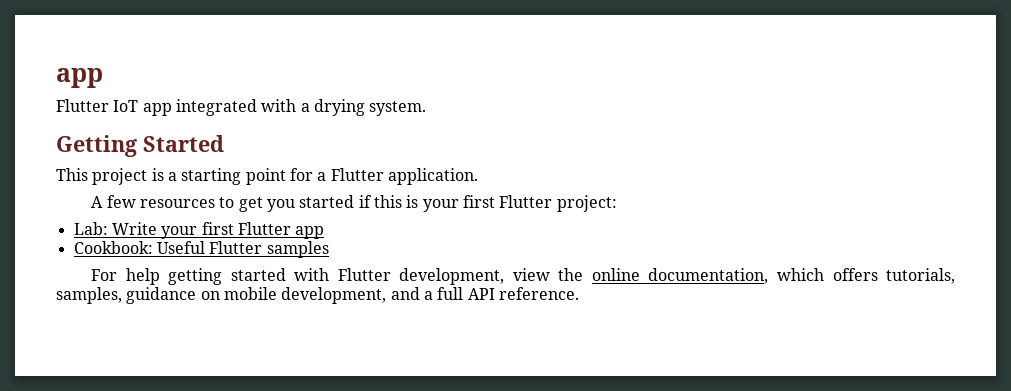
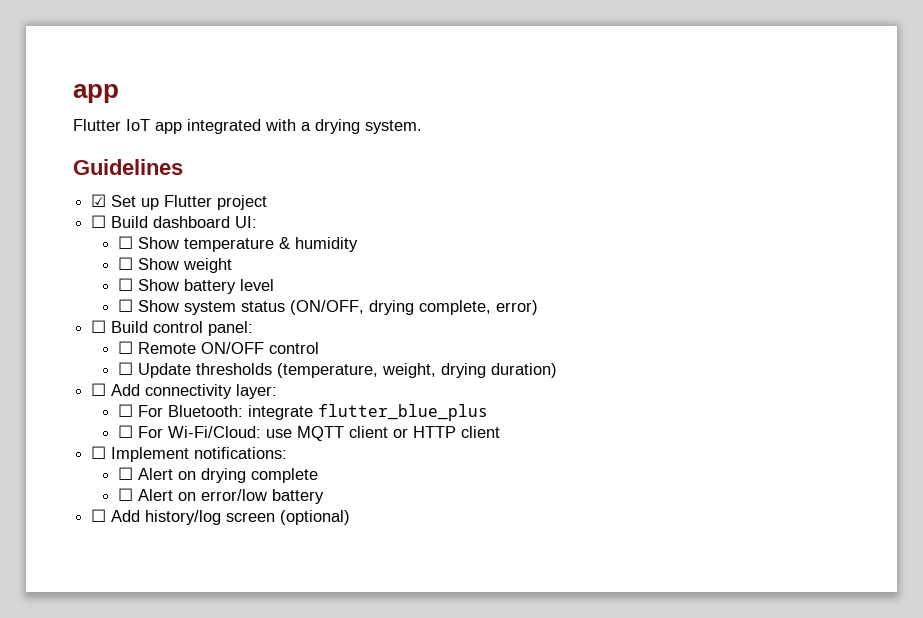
- Getting Started
- This project is a starting point for a Flutter application.
- A few resources to get you started if this is your first Flutter project:
- Lab: Write your first Flutter app
- Cookbook: Useful Flutter samples
- For help getting started with Flutter development, view the online documentation, which offers tutorials, samples, guidance on mobile development, and a full API reference.
+ Guidelines
+ ☑ Set up Flutter project
+ ☐ Build dashboard UI:
+ ☐ Show temperature & humidity
+ ☐ Show weight
+ ☐ Show battery level
+ ☐ Show system status (ON/OFF, drying complete, error)
+ ☐ Build control panel:
+ ☐ Remote ON/OFF control
+ ☐ Update thresholds (temperature, weight, drying duration)
+ ☐ Add connectivity layer:
+ ☐ For Bluetooth: integrate flutter_blue_plus
+ ☐ For Wi-Fi/Cloud: use MQTT client or HTTP client
+ ☐ Implement notifications:
+ ☐ Alert on drying complete
+ ☐ Alert on error/low battery
+ ☐ Add history/log screen (optional)

